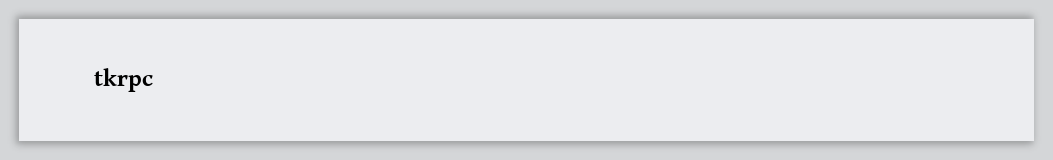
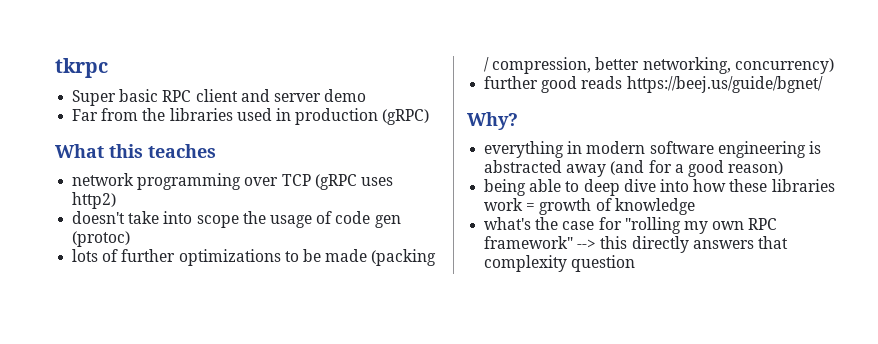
+ Super basic RPC client and server demo
+ Far from the libraries used in production (gRPC)
+ What this teaches
+ network programming over TCP (gRPC uses http2)
+ doesn't take into scope the usage of code gen (protoc)
+ lots of further optimizations to be made (packing / compression, better networking, concurrency)
+ further good reads https://beej.us/guide/bgnet/
+ Why?
+ everything in modern software engineering is abstracted away (and for a good reason)
+ being able to deep dive into how these libraries work = growth of knowledge
+ what's the case for "rolling my own RPC framework" --> this directly answers that complexity question

